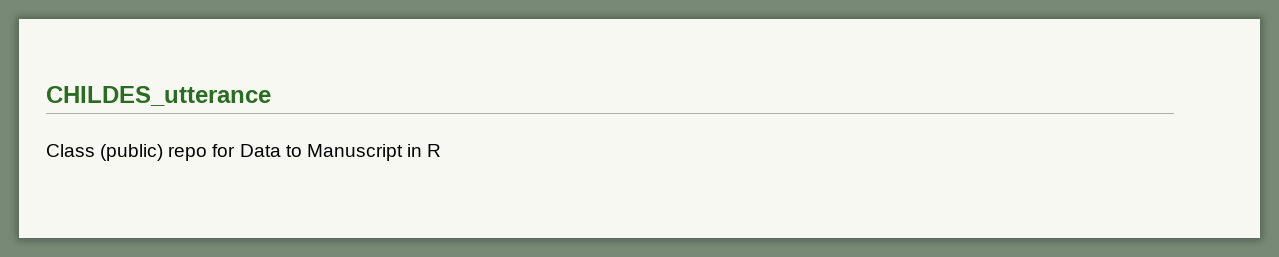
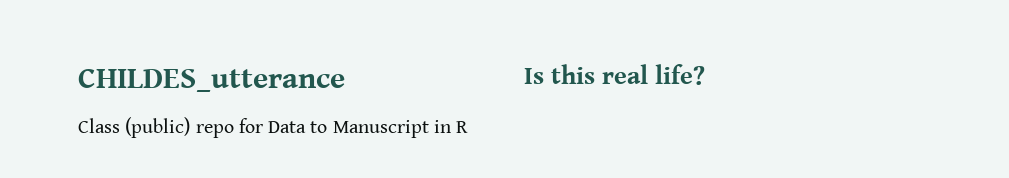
+ Is this real life?

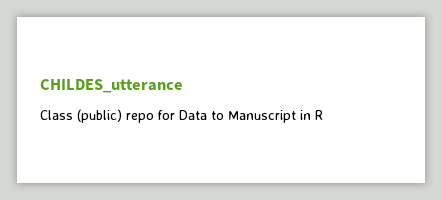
- Is this real life?

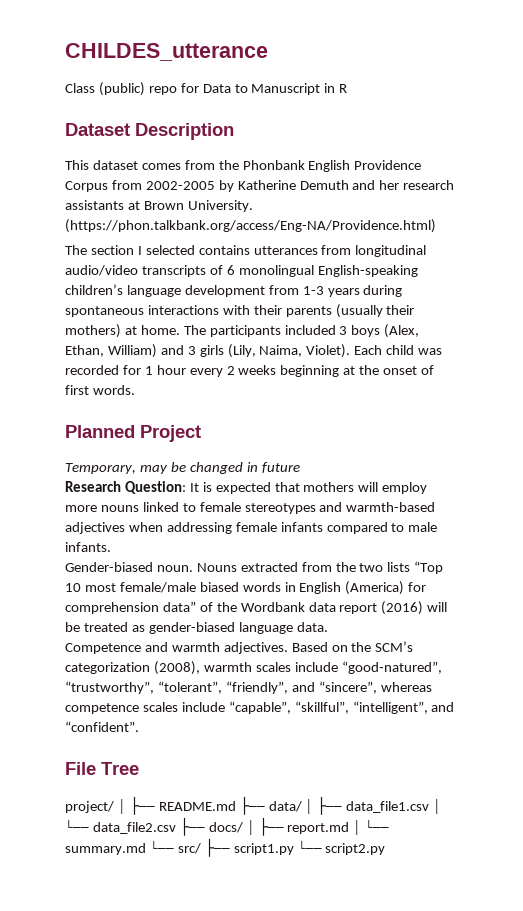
+ Dataset Description
+ This dataset comes from the Phonbank English Providence Corpus from 2002-2005 by Katherine Demuth and her research assistants at Brown University. (https://phon.talkbank.org/access/Eng-NA/Providence.html)
+ The section I selected contains utterances from longitudinal audio/video transcripts of 6 monolingual English-speaking children’s language development from 1-3 years during spontaneous interactions with their parents (usually their mothers) at home. The participants included 3 boys (Alex, Ethan, William) and 3 girls (Lily, Naima, Violet). Each child was recorded for 1 hour every 2 weeks beginning at the onset of first words.
+ Planned Project
+ Temporary, may be changed in future
+ Research Question: It is expected that mothers will employ more nouns linked to female stereotypes and warmth-based adjectives when addressing female infants compared to male infants.
+ Gender-biased noun. Nouns extracted from the two lists “Top 10 most female/male biased words in English (America) for comprehension data” of the Wordbank data report (2016) will be treated as gender-biased language data.
+ Competence and warmth adjectives. Based on the SCM’s categorization (2008), warmth scales include “good‐natured”, “trustworthy”, “tolerant”, “friendly”, and “sincere”, whereas competence scales include “capable”, “skillful”, “intelligent”, and “confident”.
+ File Tree
+ project/ │ ├── README.md ├── data/ │ ├── data_file1.csv │ └── data_file2.csv ├── docs/ │ ├── report.md │ └── summary.md └── src/ ├── script1.py └── script2.py

